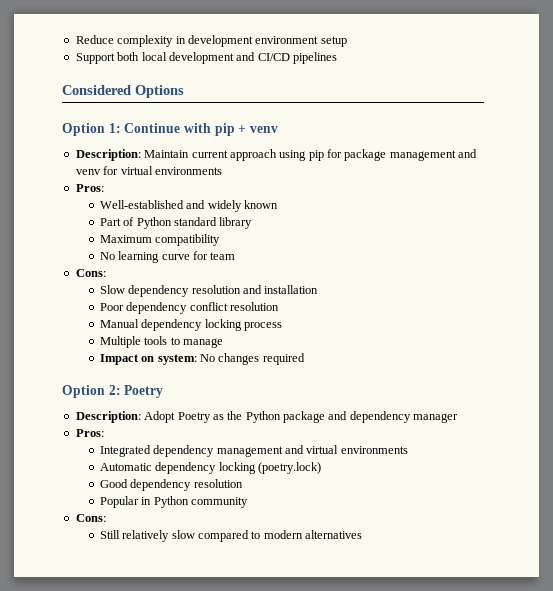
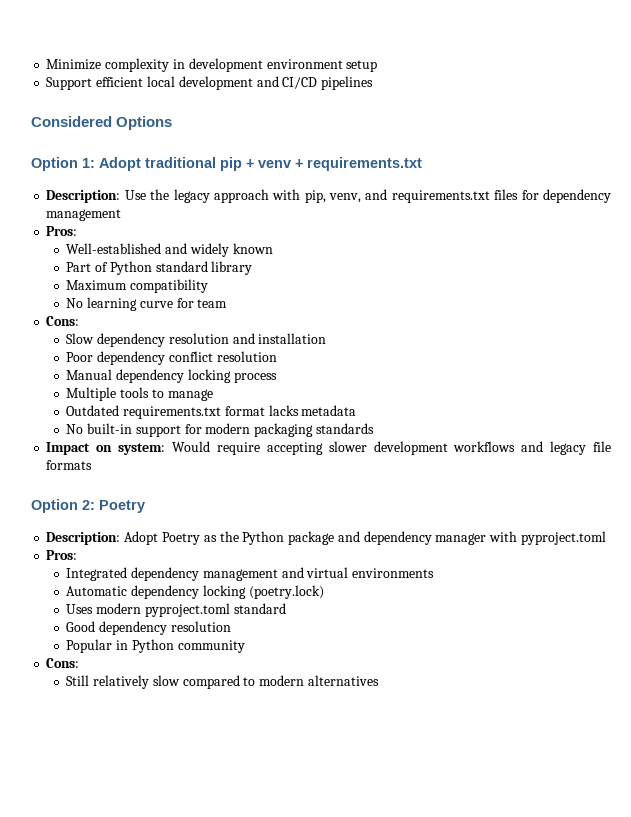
- Reduce complexity in development environment setup
+ Minimize complexity in development environment setup
- Support both local development and CI/CD pipelines
+ Support efficient local development and CI/CD pipelines
- Option 1: Continue with pip + venv
- Description: Maintain current approach using pip for package management and venv for virtual environments
+ Option 1: Adopt traditional pip + venv + requirements.txt
+ Description: Use the legacy approach with pip, venv, and requirements.txt files for dependency management
- Impact on system: No changes required
+ Outdated requirements.txt format lacks metadata
+ No built-in support for modern packaging standards
+ Impact on system: Would require accepting slower development workflows and legacy file formats
- Description: Adopt Poetry as the Python package and dependency manager
+ Description: Adopt Poetry as the Python package and dependency manager with pyproject.toml
+ Uses modern pyproject.toml standard

